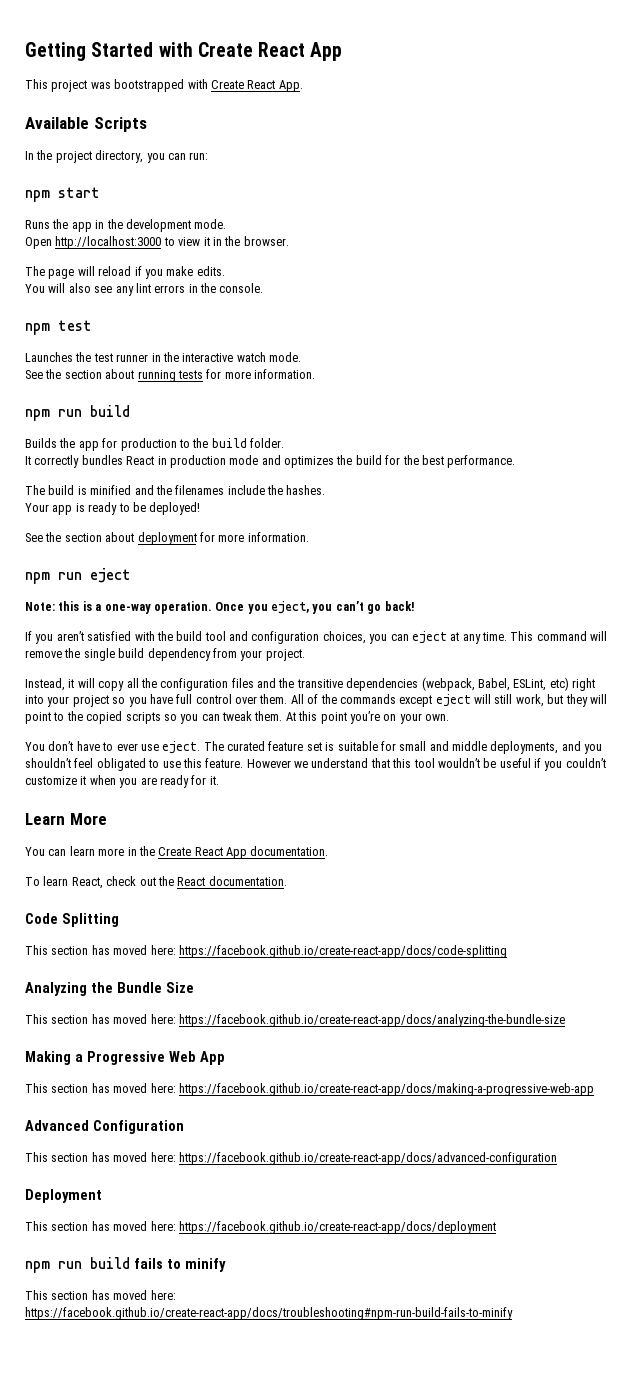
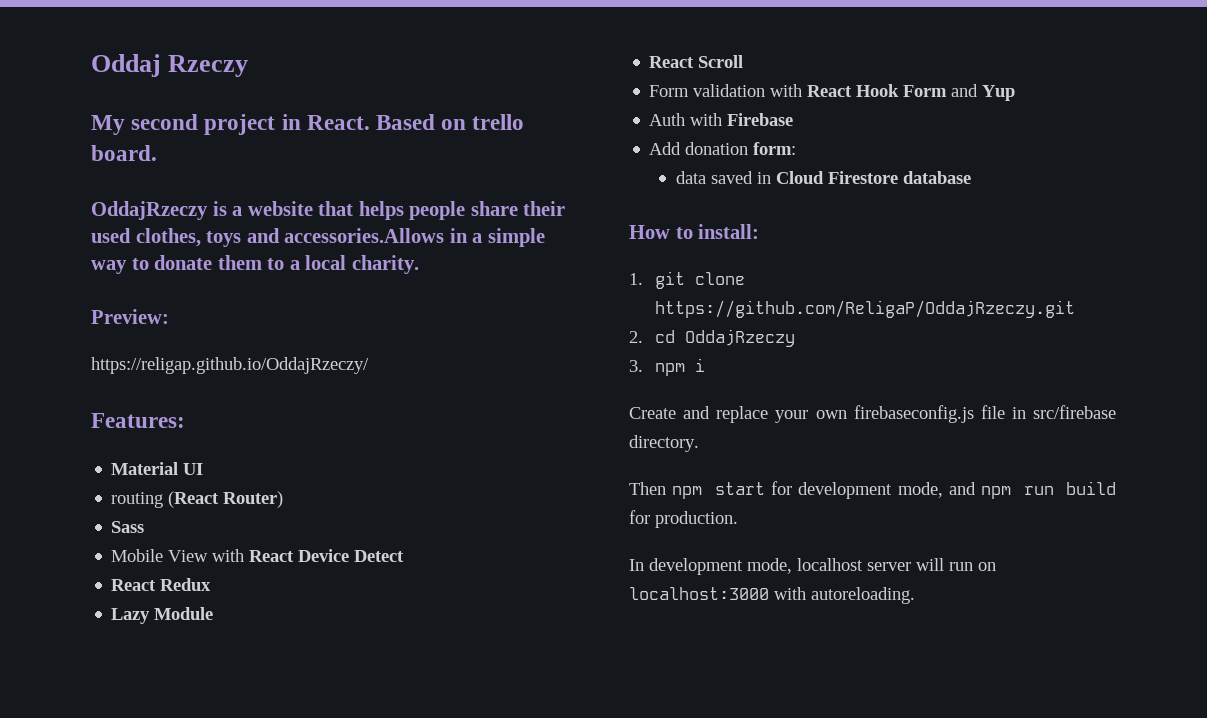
- Getting Started with Create React App
- This project was bootstrapped with Create React App.
- Available Scripts
- In the project directory, you can run:
- npm start
- Runs the app in the development mode.
- Open http://localhost:3000 to view it in the browser.
- The page will reload if you make edits.
- You will also see any lint errors in the console.
- npm test
- Launches the test runner in the interactive watch mode.
- See the section about running tests for more information.
- npm run build
- Builds the app for production to the build folder.
- It correctly bundles React in production mode and optimizes the build for the best performance.
- The build is minified and the filenames include the hashes.
- Your app is ready to be deployed!
- See the section about deployment for more information.
- npm run eject
- Note: this is a one-way operation. Once you eject, you can’t go back!
- If you aren’t satisfied with the build tool and configuration choices, you can eject at any time. This command will remove the single build dependency from your project.
- Instead, it will copy all the configuration files and the transitive dependencies (webpack, Babel, ESLint, etc) right into your project so you have full control over them. All of the commands except eject will still work, but they will point to the copied scripts so you can tweak them. At this point you’re on your own.
- You don’t have to ever use eject. The curated feature set is suitable for small and middle deployments, and you shouldn’t feel obligated to use this feature. However we understand that this tool wouldn’t be useful if you couldn’t customize it when you are ready for it.
- Learn More
- You can learn more in the Create React App documentation.
- To learn React, check out the React documentation.
- Code Splitting
- This section has moved here: https://facebook.github.io/create-react-app/docs/code-splitting
- Analyzing the Bundle Size
- This section has moved here: https://facebook.github.io/create-react-app/docs/analyzing-the-bundle-size
- Making a Progressive Web App
- This section has moved here: https://facebook.github.io/create-react-app/docs/making-a-progressive-web-app
- Advanced Configuration
- This section has moved here: https://facebook.github.io/create-react-app/docs/advanced-configuration
- Deployment
- This section has moved here: https://facebook.github.io/create-react-app/docs/deployment
- npm run build fails to minify
- This section has moved here: https://facebook.github.io/create-react-app/docs/troubleshooting#npm-run-build-fails-to-minify
+ Oddaj Rzeczy
+ My second project in React. Based on trello board.
+ OddajRzeczy is a website that helps people share their used clothes, toys and accessories.Allows in a simple way to donate them to a local charity.
+ Preview:
+ https://religap.github.io/OddajRzeczy/
+ Features:
+ Material UI
+ routing (React Router)
+ Sass
+ Mobile View with React Device Detect
+ React Redux
+ Lazy Module
+ React Scroll
+ Form validation with React Hook Form and Yup
+ Auth with Firebase
+ Add donation form:
+ data saved in Cloud Firestore database
+ How to install:
+ 1. git clone https://github.com/ReligaP/OddajRzeczy.git
+ 2. cd OddajRzeczy
+ 3. npm i
+ Create and replace your own firebaseconfig.js file in src/firebase directory.
+ Then npm start for development mode, and npm run build for production.
+ In development mode, localhost server will run on localhost:3000 with autoreloading.

